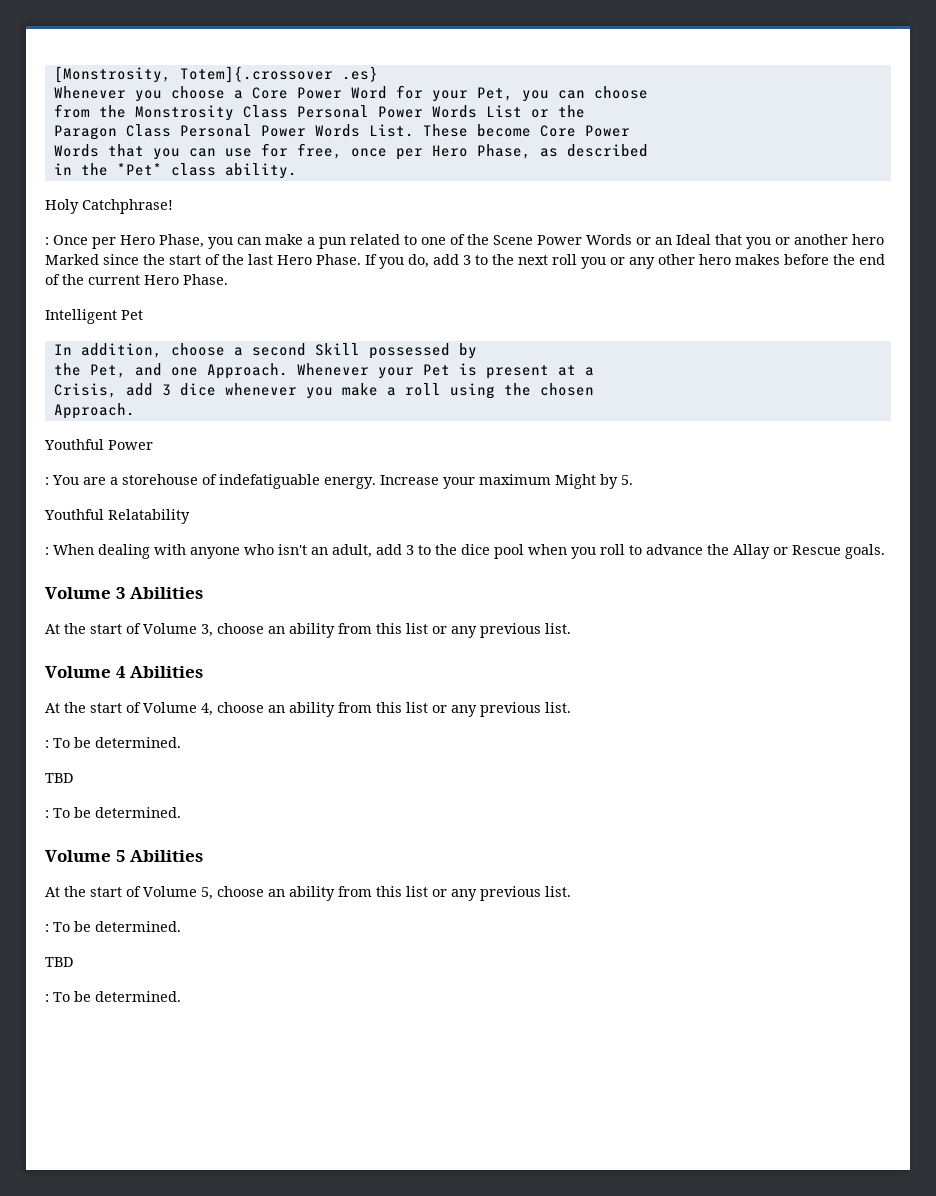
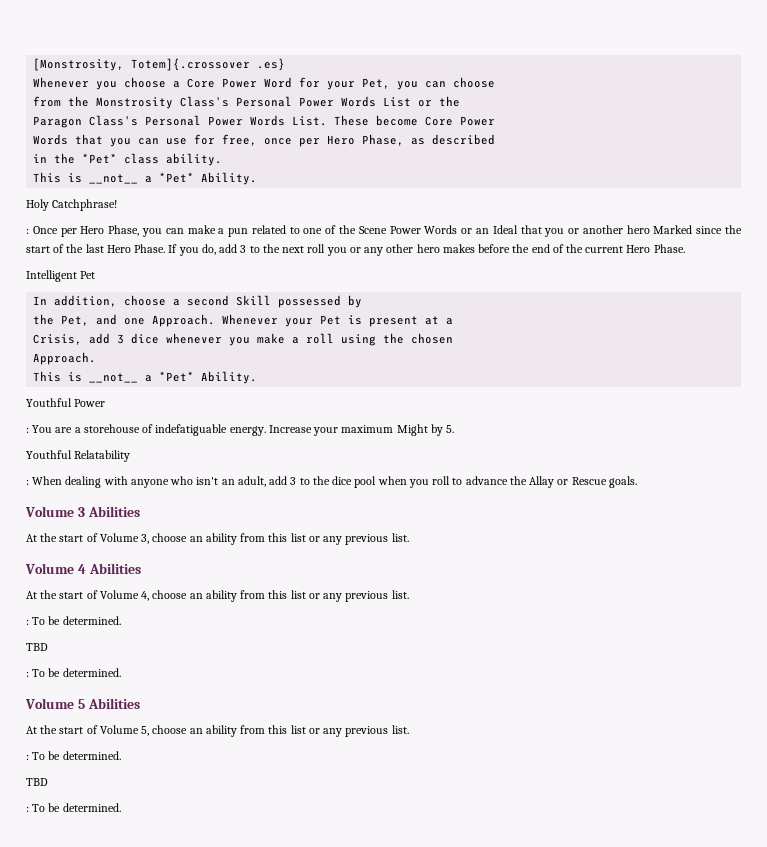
- from the Monstrosity Class Personal Power Words List or the
+ from the Monstrosity Class's Personal Power Words List or the
- Paragon Class Personal Power Words List.
+ Paragon Class's Personal Power Words List.
  in the *Pet* class ability.
+ This is __not__ a *Pet* Ability.
  Crisis, add 3 dice whenever you make a roll using the chosen
  Approach.
+ This is __not__ a *Pet* Ability.

